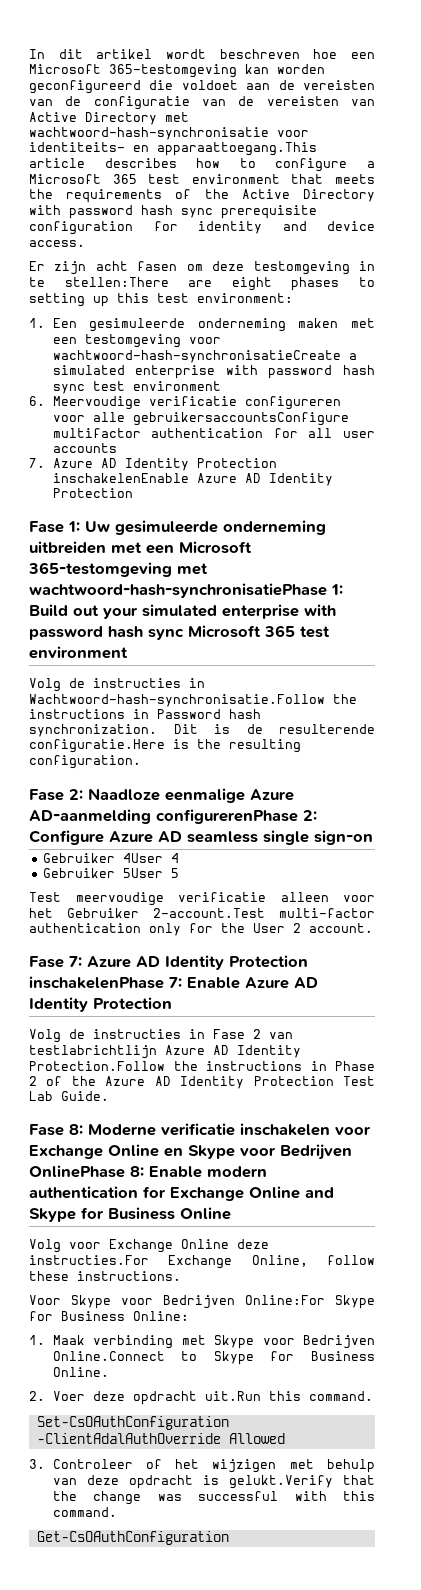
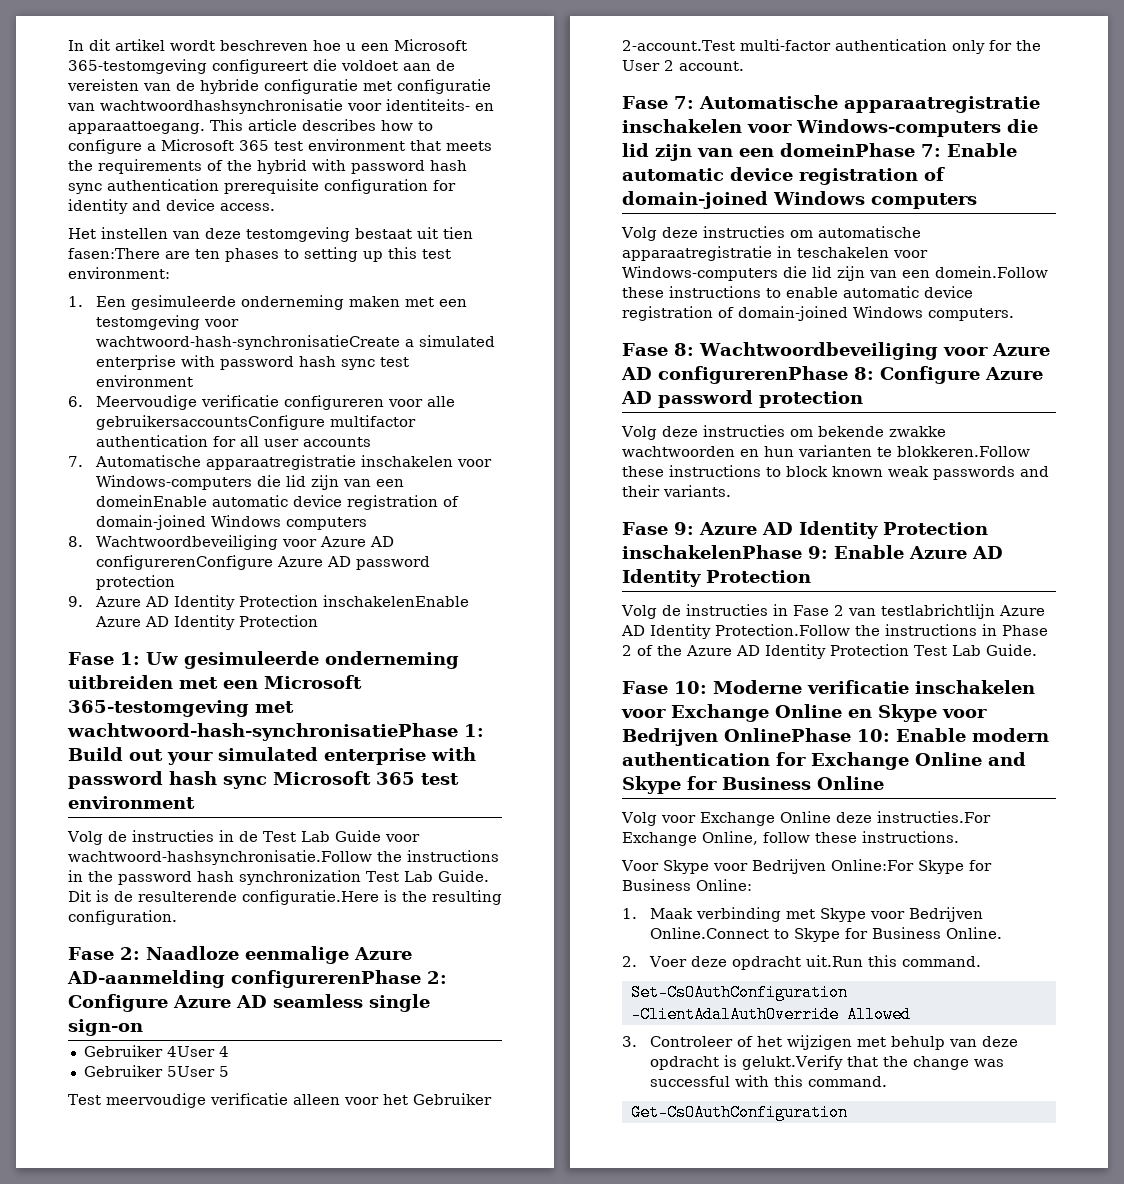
- In dit artikel wordt beschreven hoe een Microsoft 365-testomgeving kan worden geconfigureerd die voldoet aan de vereisten van de configuratie van de vereisten van Active Directory met wachtwoord-hash-synchronisatie voor identiteits- en apparaattoegang.This article describes how to configure a Microsoft 365 test environment that meets the requirements of the Active Directory with password hash sync prerequisite configuration for identity and device access.
+ In dit artikel wordt beschreven hoe u een Microsoft 365-testomgeving configureert die voldoet aan de vereisten van de hybride configuratie met configuratie van wachtwoordhashsynchronisatie voor identiteits- en apparaattoegang. This article describes how to configure a Microsoft 365 test environment that meets the requirements of the hybrid with password hash sync authentication prerequisite configuration for identity and device access.
- Er zijn acht fasen om deze testomgeving in te stellen:There are eight phases to setting up this test environment:
+ Het instellen van deze testomgeving bestaat uit tien fasen:There are ten phases to setting up this test environment:
- 7. Azure AD Identity Protection inschakelenEnable Azure AD Identity Protection
+ 7. Automatische apparaatregistratie inschakelen voor Windows-computers die lid zijn van een domeinEnable automatic device registration of domain-joined Windows computers
+ 8. Wachtwoordbeveiliging voor Azure AD configurerenConfigure Azure AD password protection
+ 9. Azure AD Identity Protection inschakelenEnable Azure AD Identity Protection
- Volg de instructies in Wachtwoord-hash-synchronisatie.Follow the instructions in Password hash synchronization.
+ Volg de instructies in de Test Lab Guide voor wachtwoord-hashsynchronisatie.Follow the instructions in the password hash synchronization Test Lab Guide.
- Fase 7: Azure AD Identity Protection inschakelenPhase 7: Enable Azure AD Identity Protection
+ Fase 7: Automatische apparaatregistratie inschakelen voor Windows-computers die lid zijn van een domeinPhase 7: Enable automatic device registration of domain-joined Windows computers
+ Volg deze instructies om automatische apparaatregistratie in teschakelen voor Windows-computers die lid zijn van een domein.Follow these instructions to enable automatic device registration of domain-joined Windows computers.
+ Fase 8: Wachtwoordbeveiliging voor Azure AD configurerenPhase 8: Configure Azure AD password protection
+ Volg deze instructies om bekende zwakke wachtwoorden en hun varianten te blokkeren.Follow these instructions to block known weak passwords and their variants.
+ Fase 9: Azure AD Identity Protection inschakelenPhase 9: Enable Azure AD Identity Protection
- Fase 8: Moderne verificatie inschakelen voor Exchange Online en Skype voor Bedrijven OnlinePhase 8: Enable modern authentication for Exchange Online and Skype for Business Online
+ Fase 10: Moderne verificatie inschakelen voor Exchange Online en Skype voor Bedrijven OnlinePhase 10: Enable modern authentication for Exchange Online and Skype for Business Online

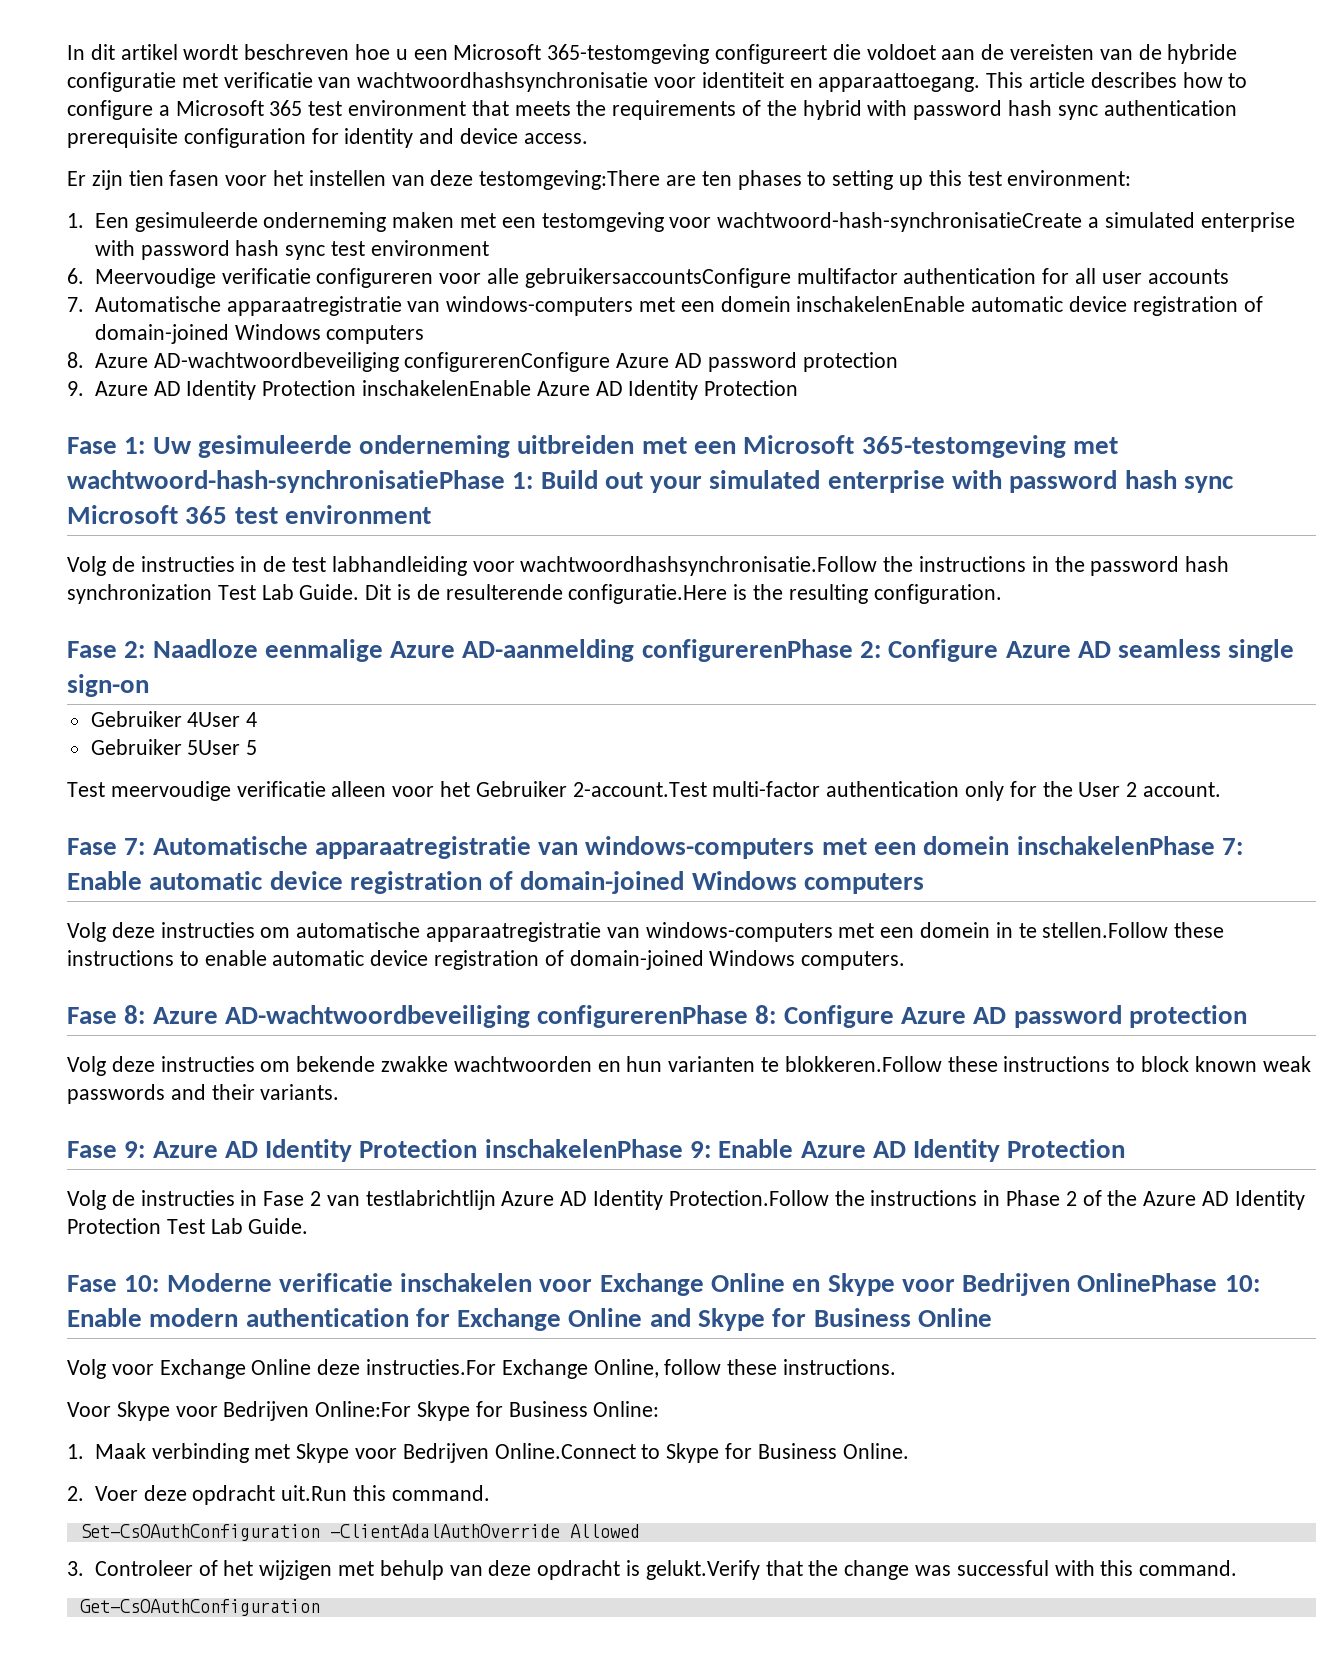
- In dit artikel wordt beschreven hoe u een Microsoft 365-testomgeving configureert die voldoet aan de vereisten van de hybride configuratie met configuratie van wachtwoordhashsynchronisatie voor identiteits- en apparaattoegang.
+ In dit artikel wordt beschreven hoe u een Microsoft 365-testomgeving configureert die voldoet aan de vereisten van de hybride configuratie met verificatie van wachtwoordhashsynchronisatie voor identiteit en apparaattoegang.
- Het instellen van deze testomgeving bestaat uit tien fasen:There are ten phases to setting up this test environment:
+ Er zijn tien fasen voor het instellen van deze testomgeving:There are ten phases to setting up this test environment:
- 7. Automatische apparaatregistratie inschakelen voor Windows-computers die lid zijn van een domeinEnable automatic device registration of domain-joined Windows computers
+ 7. Automatische apparaatregistratie van windows-computers met een domein inschakelenEnable automatic device registration of domain-joined Windows computers
- 8. Wachtwoordbeveiliging voor Azure AD configurerenConfigure Azure AD password protection
+ 8. Azure AD-wachtwoordbeveiliging configurerenConfigure Azure AD password protection
- Volg de instructies in de Test Lab Guide voor wachtwoord-hashsynchronisatie.Follow the instructions in the password hash synchronization Test Lab Guide.
+ Volg de instructies in de test labhandleiding voor wachtwoordhashsynchronisatie.Follow the instructions in the password hash synchronization Test Lab Guide.
- Fase 7: Automatische apparaatregistratie inschakelen voor Windows-computers die lid zijn van een domeinPhase 7: Enable automatic device registration of domain-joined Windows computers
+ Fase 7: Automatische apparaatregistratie van windows-computers met een domein inschakelenPhase 7: Enable automatic device registration of domain-joined Windows computers
- Volg deze instructies om automatische apparaatregistratie in teschakelen voor Windows-computers die lid zijn van een domein.Follow these instructions to enable automatic device registration of domain-joined Windows computers.
+ Volg deze instructies om automatische apparaatregistratie van windows-computers met een domein in te stellen.Follow these instructions to enable automatic device registration of domain-joined Windows computers.
- Fase 8: Wachtwoordbeveiliging voor Azure AD configurerenPhase 8: Configure Azure AD password protection
+ Fase 8: Azure AD-wachtwoordbeveiliging configurerenPhase 8: Configure Azure AD password protection

